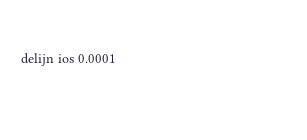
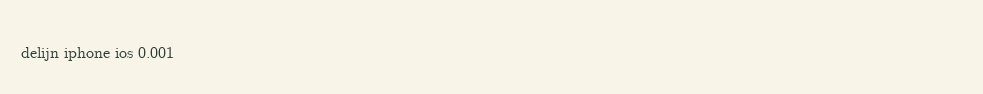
- delijn ios 0.0001
+ delijn iphone ios 0.001

